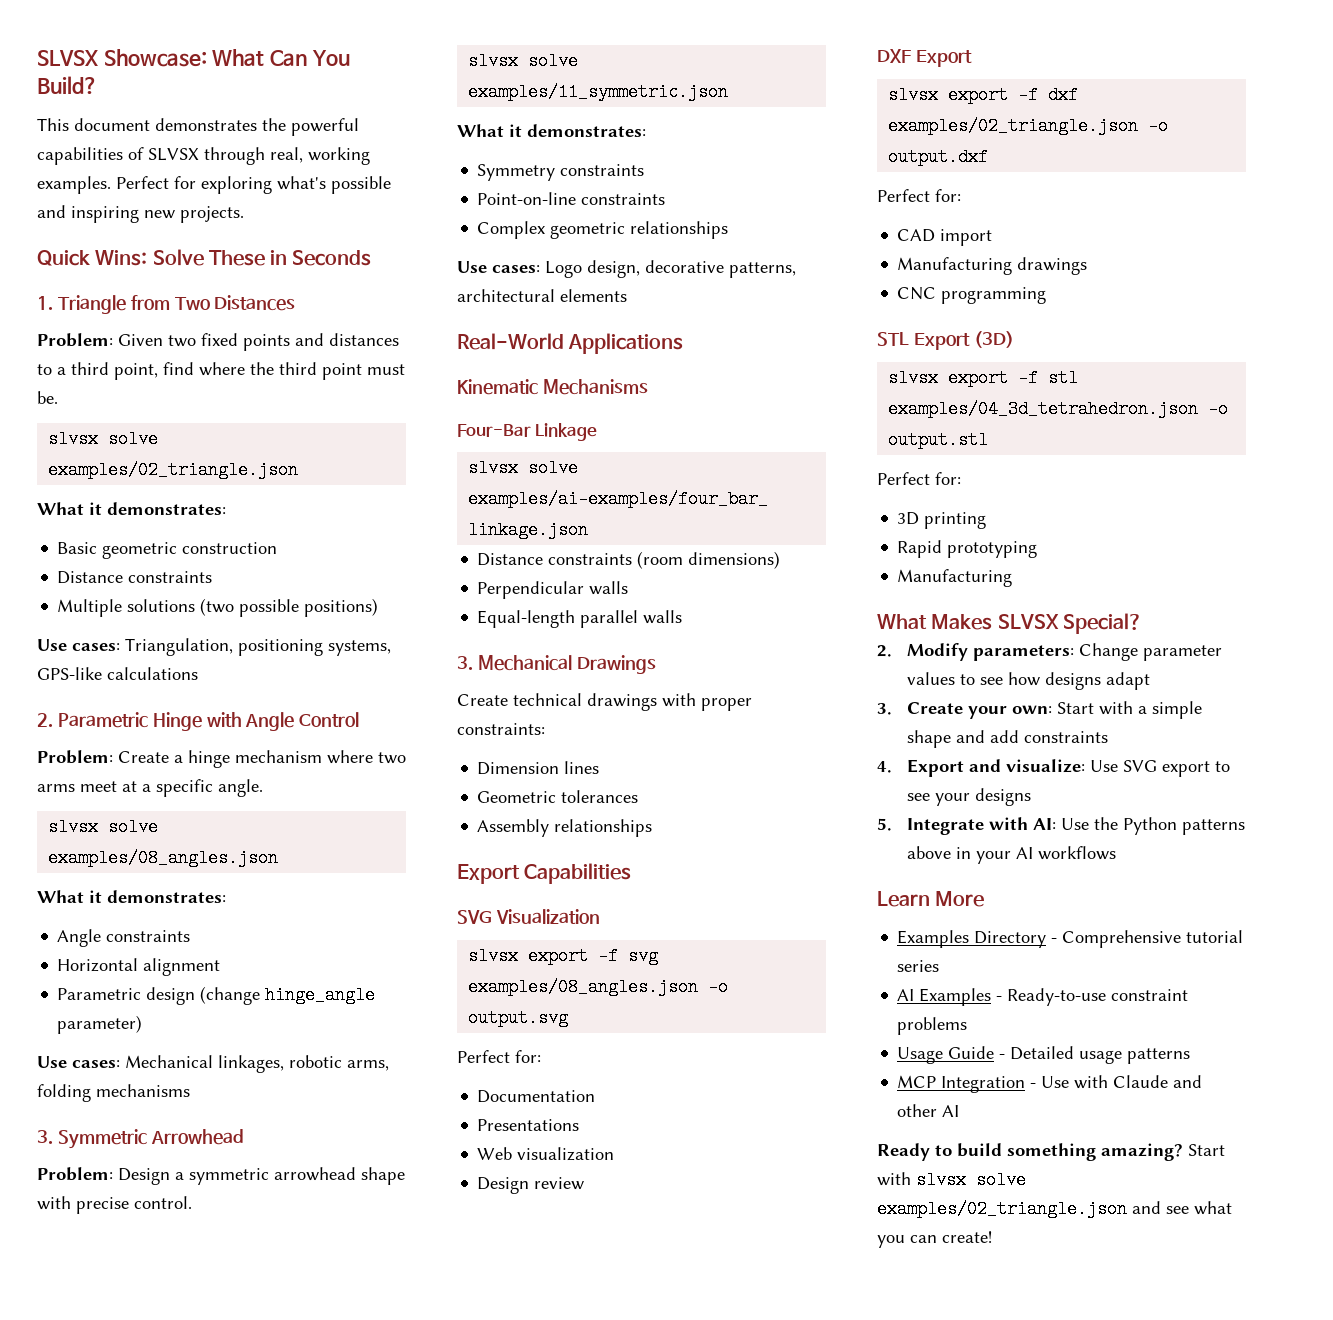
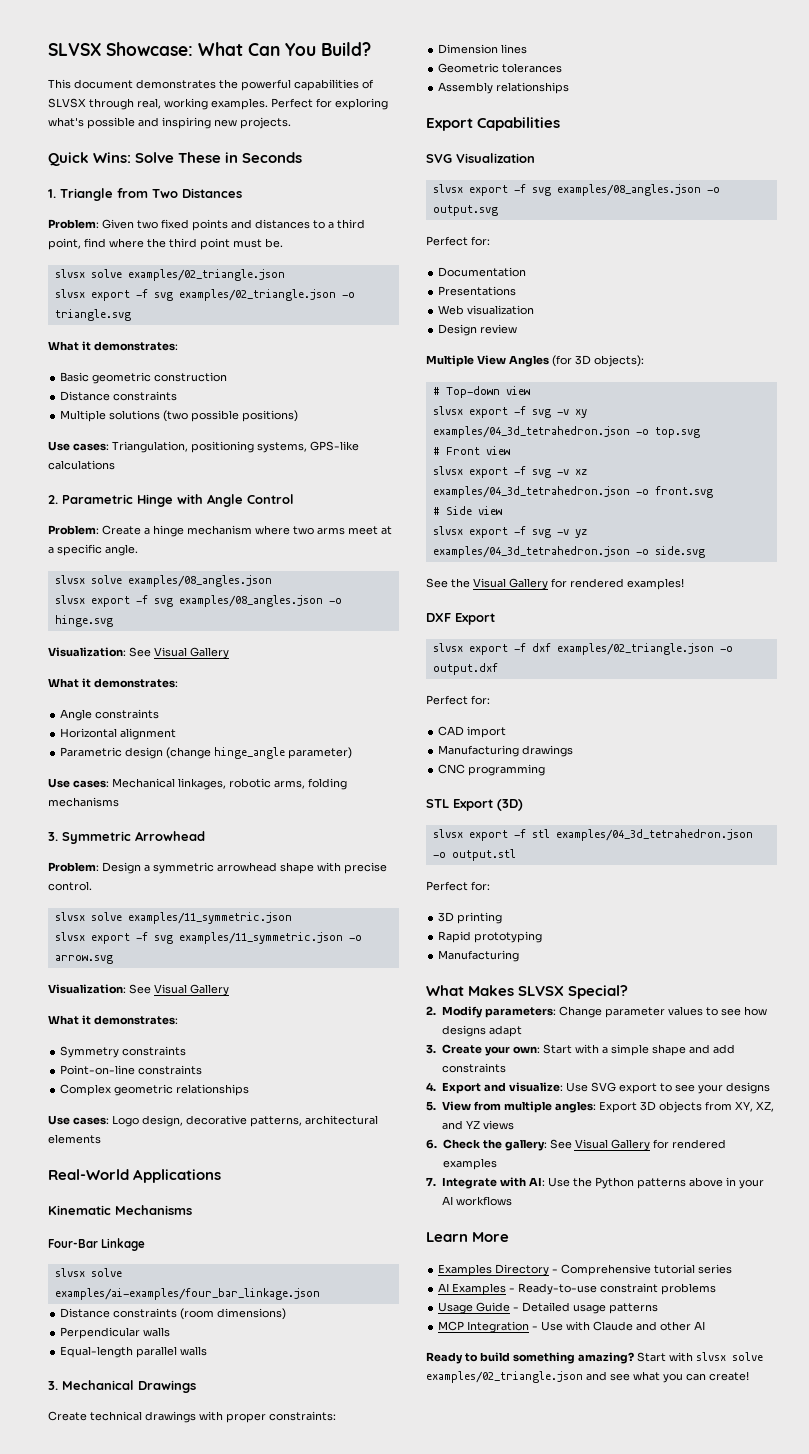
+ slvsx export -f svg examples/02_triangle.json -o triangle.svg
+ slvsx export -f svg examples/08_angles.json -o hinge.svg
+ Visualization: See Visual Gallery
+ slvsx export -f svg examples/11_symmetric.json -o arrow.svg
+ Visualization: See Visual Gallery
+ Multiple View Angles (for 3D objects):
+ # Top-down view
+ slvsx export -f svg -v xy examples/04_3d_tetrahedron.json -o top.svg
+ # Front view
+ slvsx export -f svg -v xz examples/04_3d_tetrahedron.json -o front.svg
+ # Side view
+ slvsx export -f svg -v yz examples/04_3d_tetrahedron.json -o side.svg
+ See the Visual Gallery for rendered examples!
- 5. Integrate with AI: Use the Python patterns above in your AI workflows
+ 5. View from multiple angles: Export 3D objects from XY, XZ, and YZ views
+ 6. Check the gallery: See Visual Gallery for rendered examples
+ 7. Integrate with AI: Use the Python patterns above in your AI workflows

